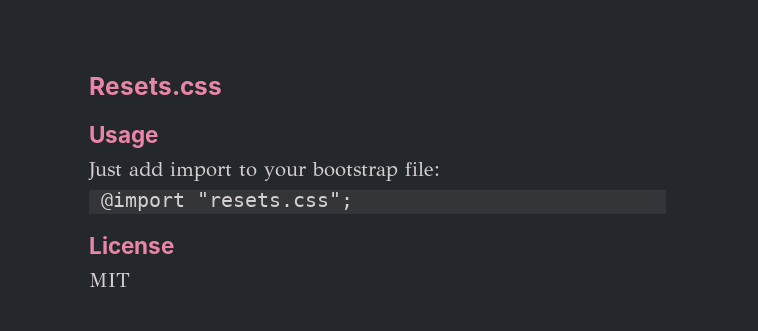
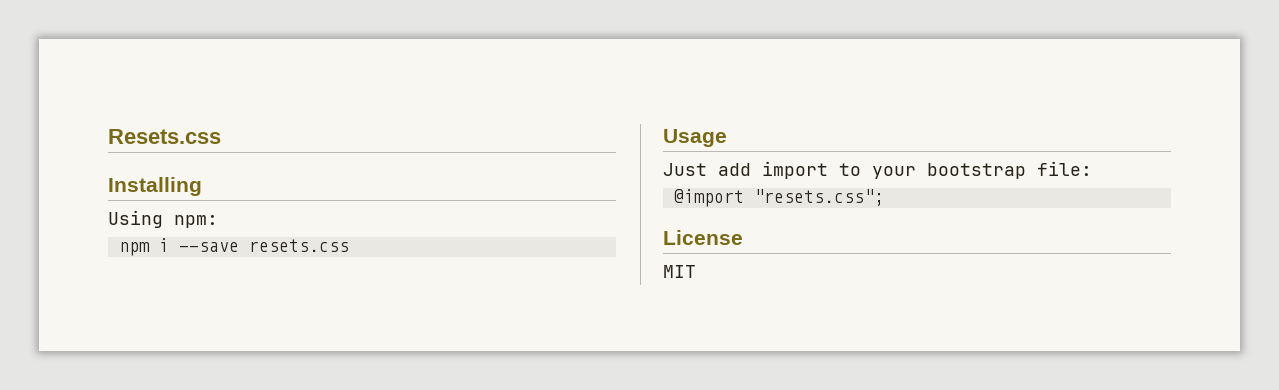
+ Installing
+ Using npm:
+ npm i --save resets.css

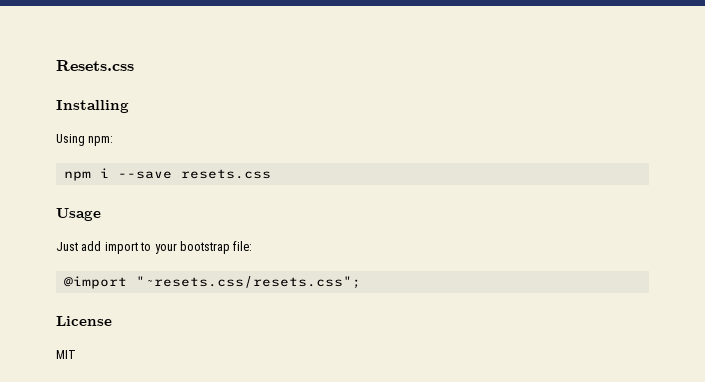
- @import "resets.css";
+ @import "~resets.css/resets.css";

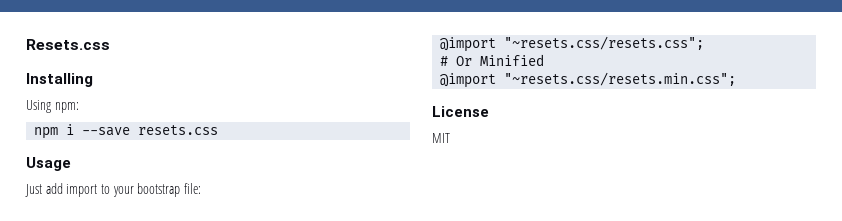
+ # Or Minified
+ @import "~resets.css/resets.min.css";

